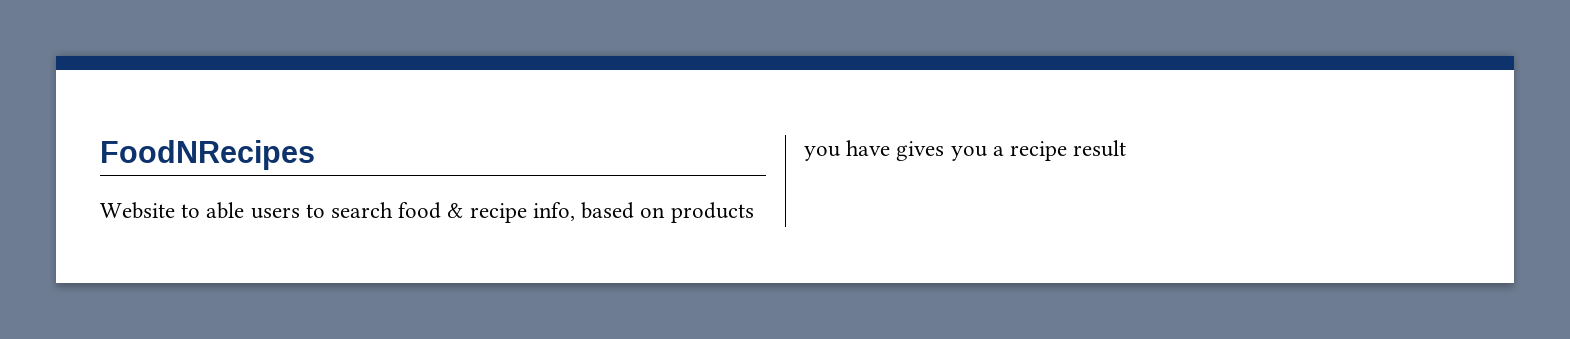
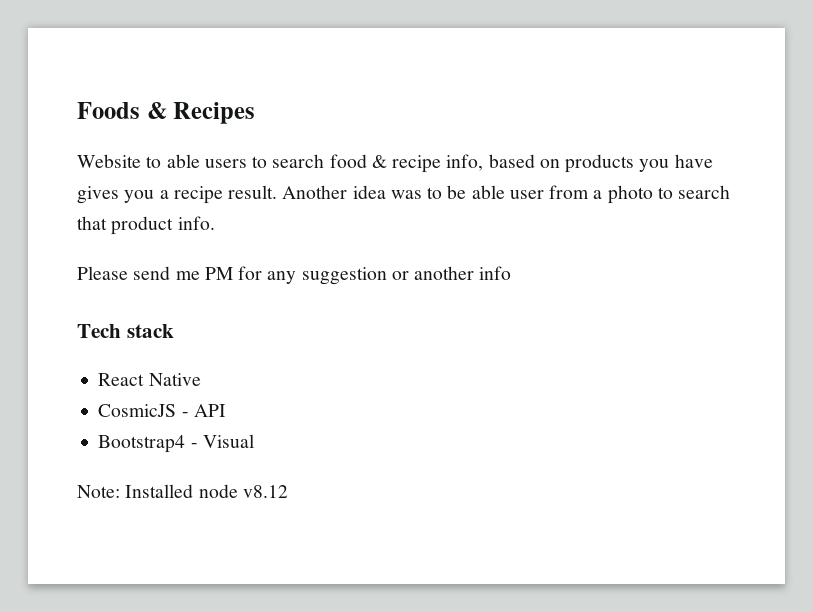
- FoodNRecipes
+ Foods & Recipes
- Website to able users to search food & recipe info, based on products you have gives you a recipe result
+ Website to able users to search food & recipe info, based on products you have gives you a recipe result. Another idea was to be able user from a photo to search that product info.
+ Please send me PM for any suggestion or another info
+ Tech stack
+ React Native
+ CosmicJS - API
+ Bootstrap4 - Visual
+ Note: Installed node v8.12

